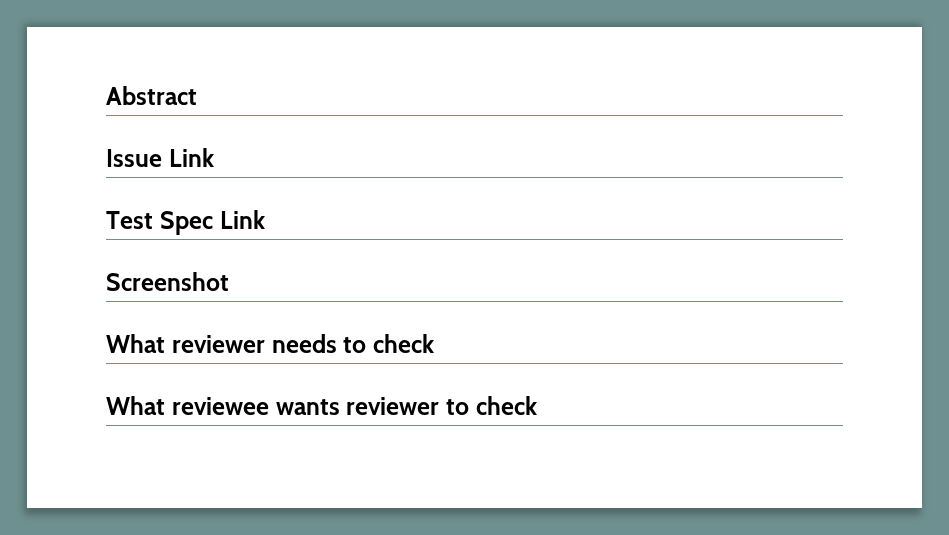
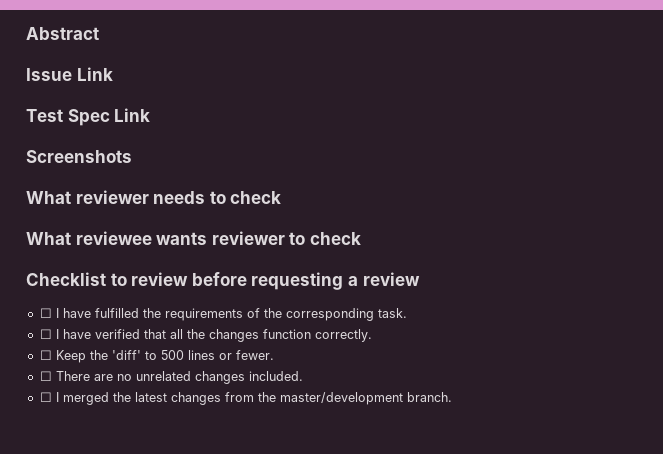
- Screenshot
+ Screenshots
+ Checklist to review before requesting a review
+ ☐ I have fulfilled the requirements of the corresponding task.
+ ☐ I have verified that all the changes function correctly.
+ ☐ Keep the 'diff' to 500 lines or fewer.
+ ☐ There are no unrelated changes included.
+ ☐ I merged the latest changes from the master/development branch.

